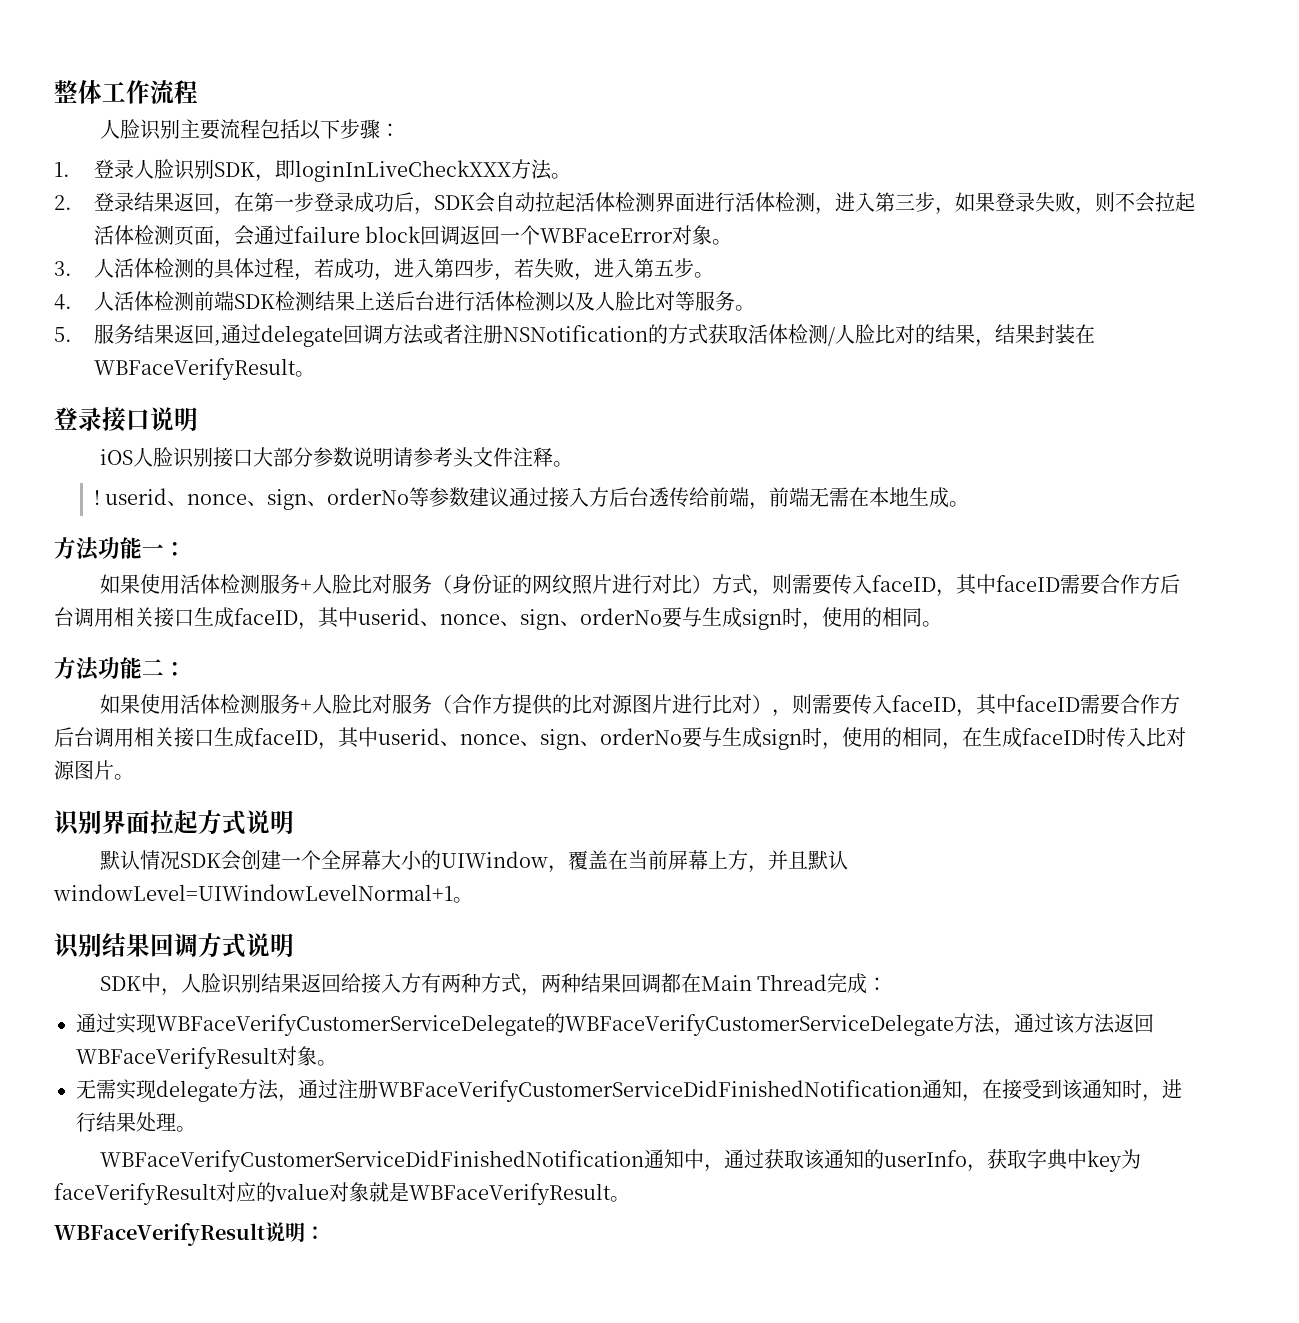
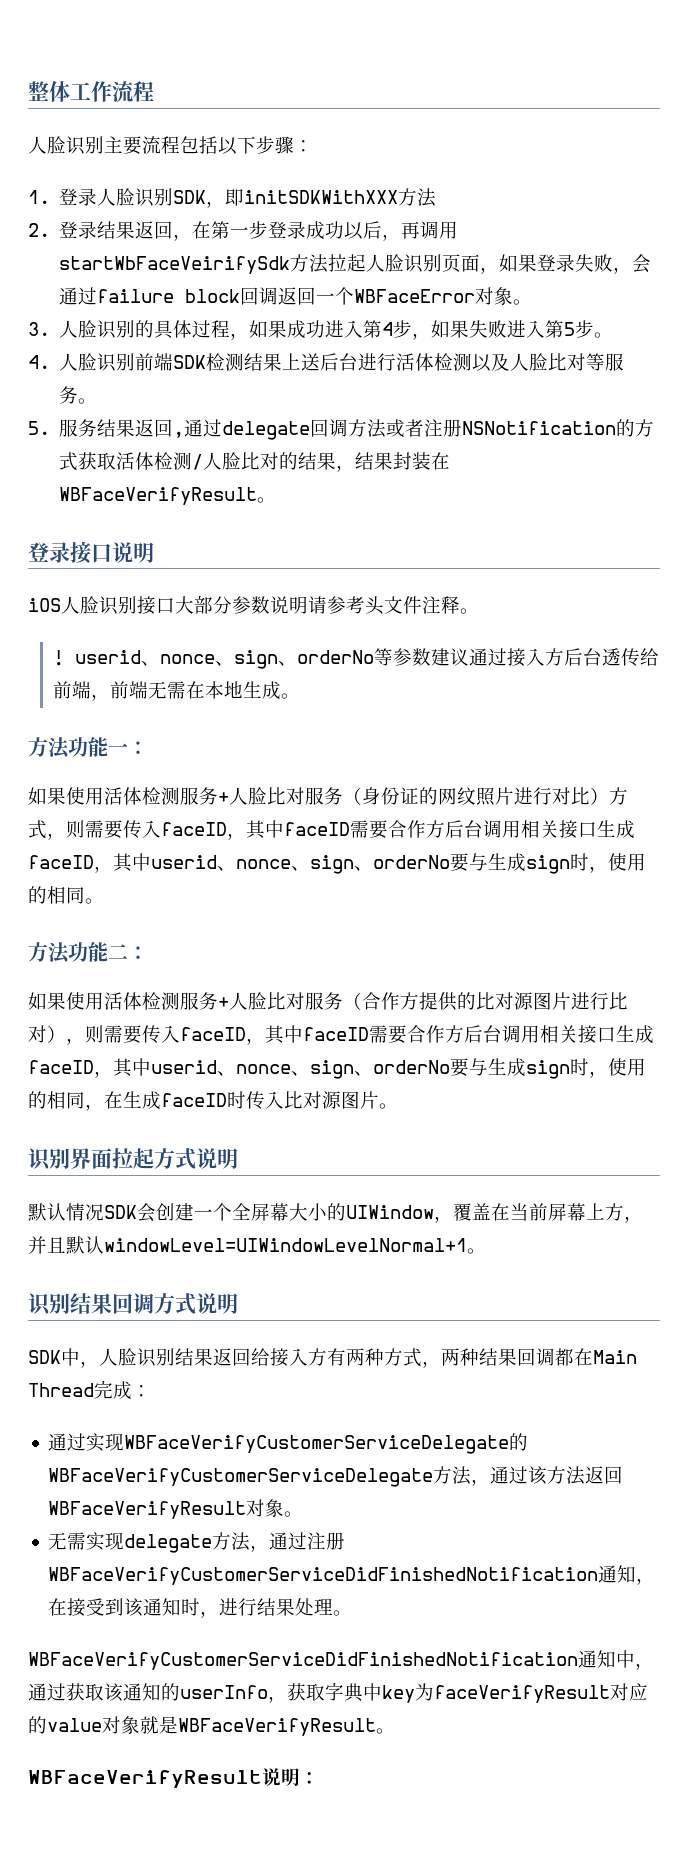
- 1.登录人脸识别SDK，即loginInLiveCheckXXX方法。
+ 1.登录人脸识别SDK，即initSDKWithXXX方法
- 2.登录结果返回，在第一步登录成功后，SDK会自动拉起活体检测界面进行活体检测，进入第三步，如果登录失败，则不会拉起活体检测页面，会通过failure block回调返回一个WBFaceError对象。
+ 2.登录结果返回，在第一步登录成功以后，再调用startWbFaceVeirifySdk方法拉起人脸识别页面，如果登录失败，会通过failure block回调返回一个WBFaceError对象。
- 3.人活体检测的具体过程，若成功，进入第四步，若失败，进入第五步。
+ 3.人脸识别的具体过程，如果成功进入第4步，如果失败进入第5步。
- 4.人活体检测前端SDK检测结果上送后台进行活体检测以及人脸比对等服务。
+ 4.人脸识别前端SDK检测结果上送后台进行活体检测以及人脸比对等服务。

